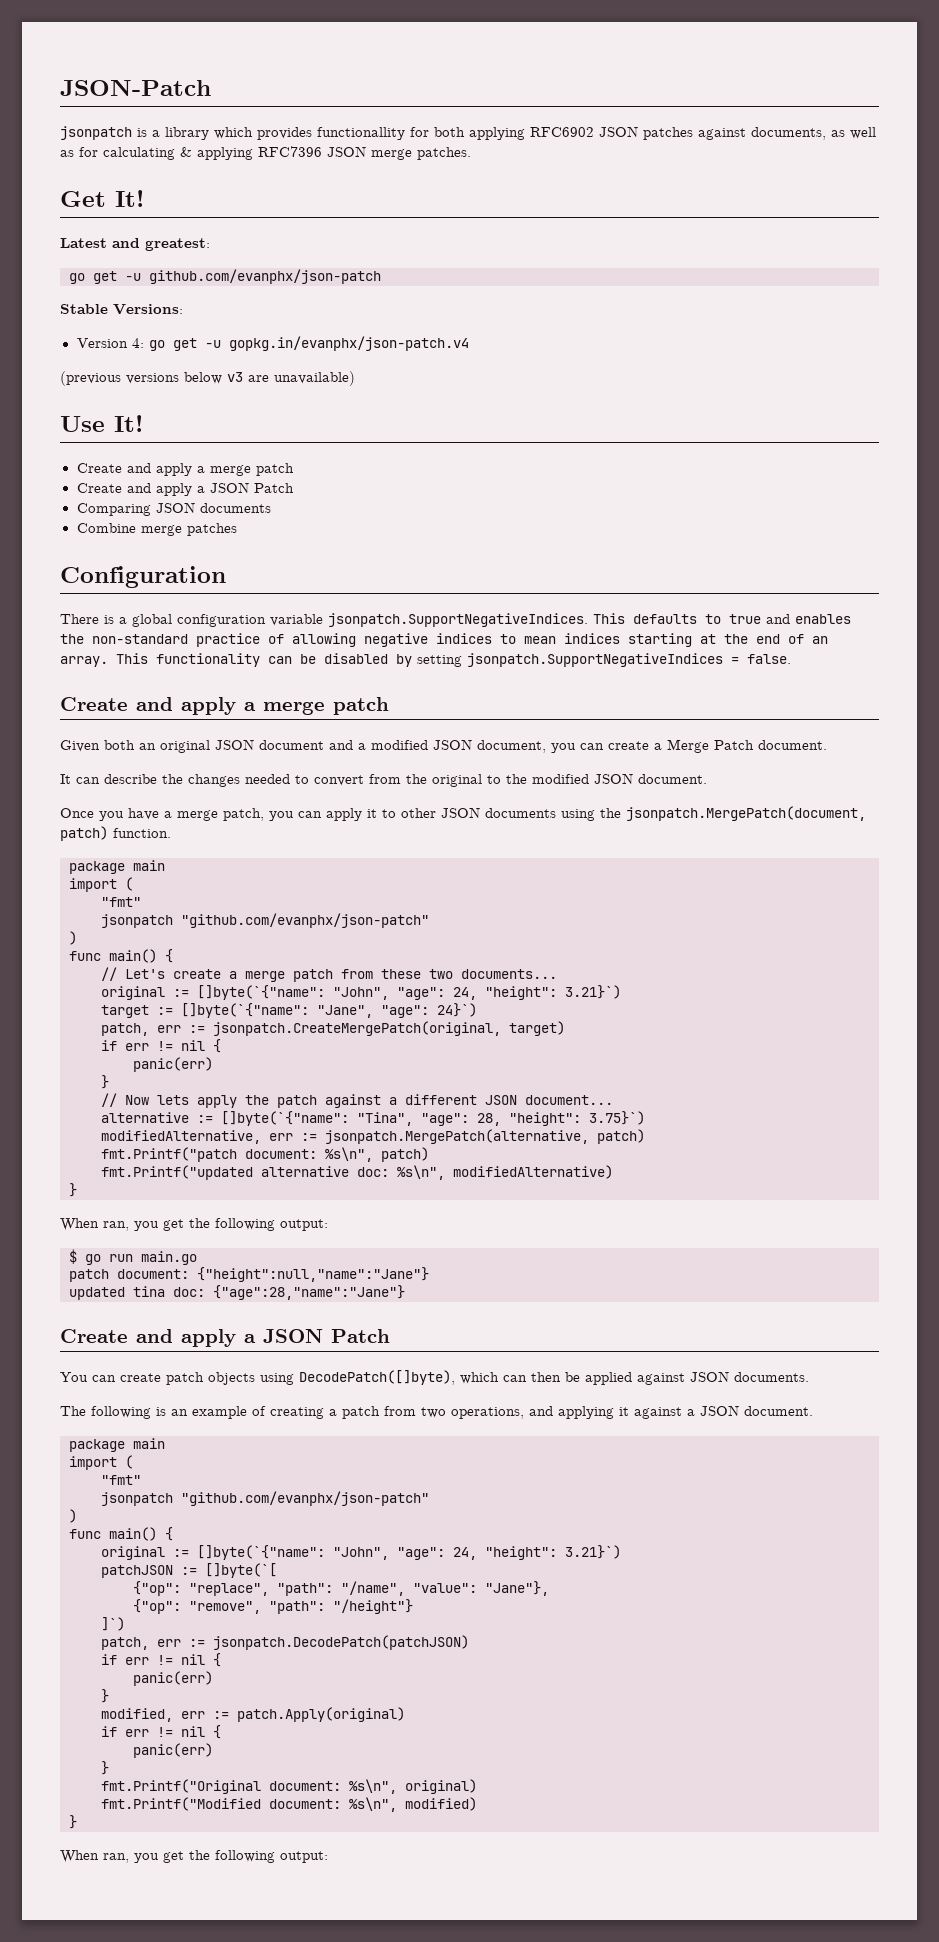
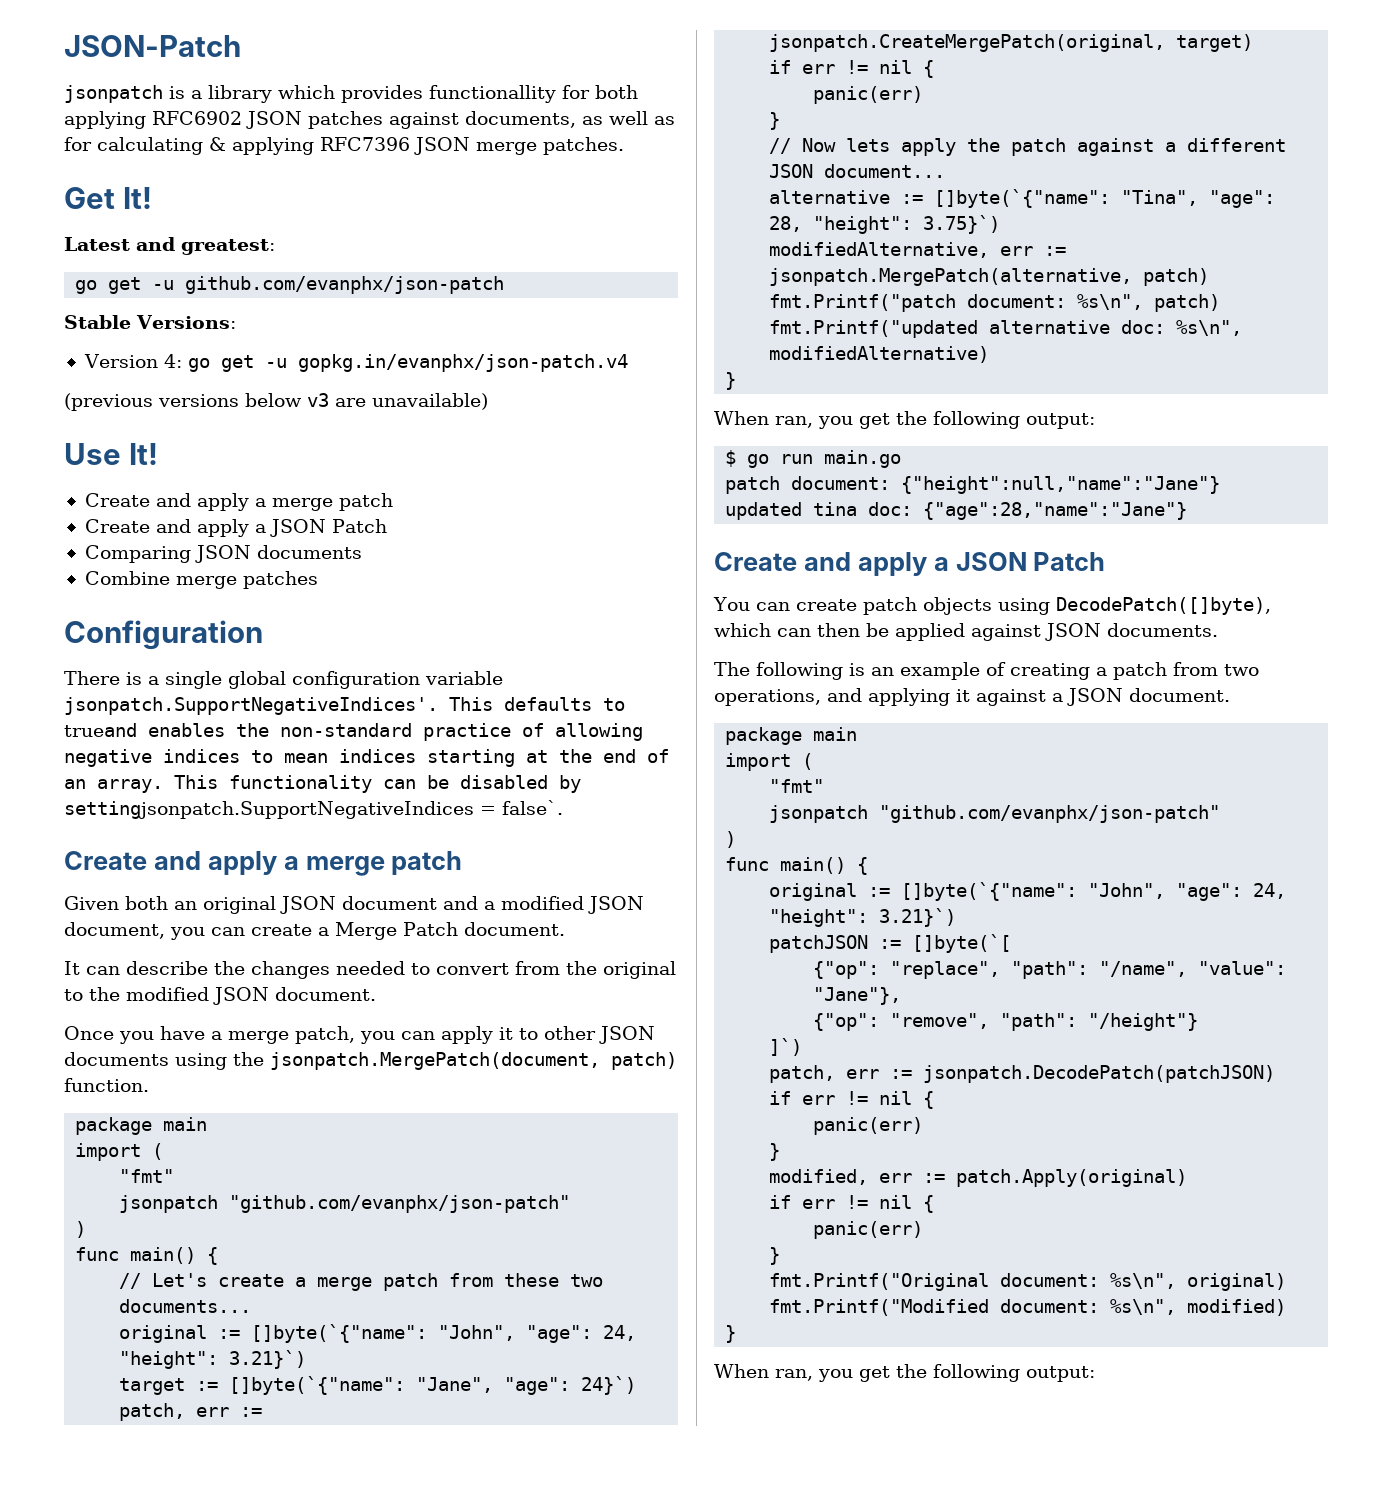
- There is a global configuration variable jsonpatch.SupportNegativeIndices. This defaults to true and enables the non-standard practice of allowing negative indices to mean indices starting at the end of an array.
+ There is a single global configuration variable jsonpatch.SupportNegativeIndices'. This defaults to trueand enables the non-standard practice of allowing negative indices to mean indices starting at the end of an array.
- This functionality can be disabled by setting jsonpatch.SupportNegativeIndices = false.
+ This functionality can be disabled by settingjsonpatch.SupportNegativeIndices = false`.

